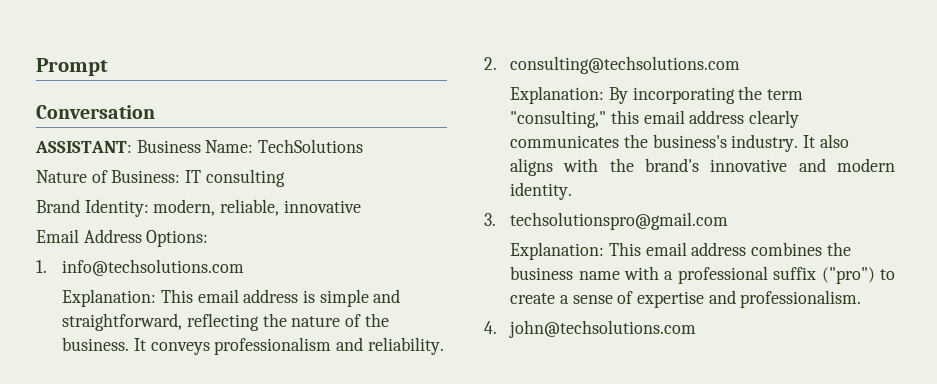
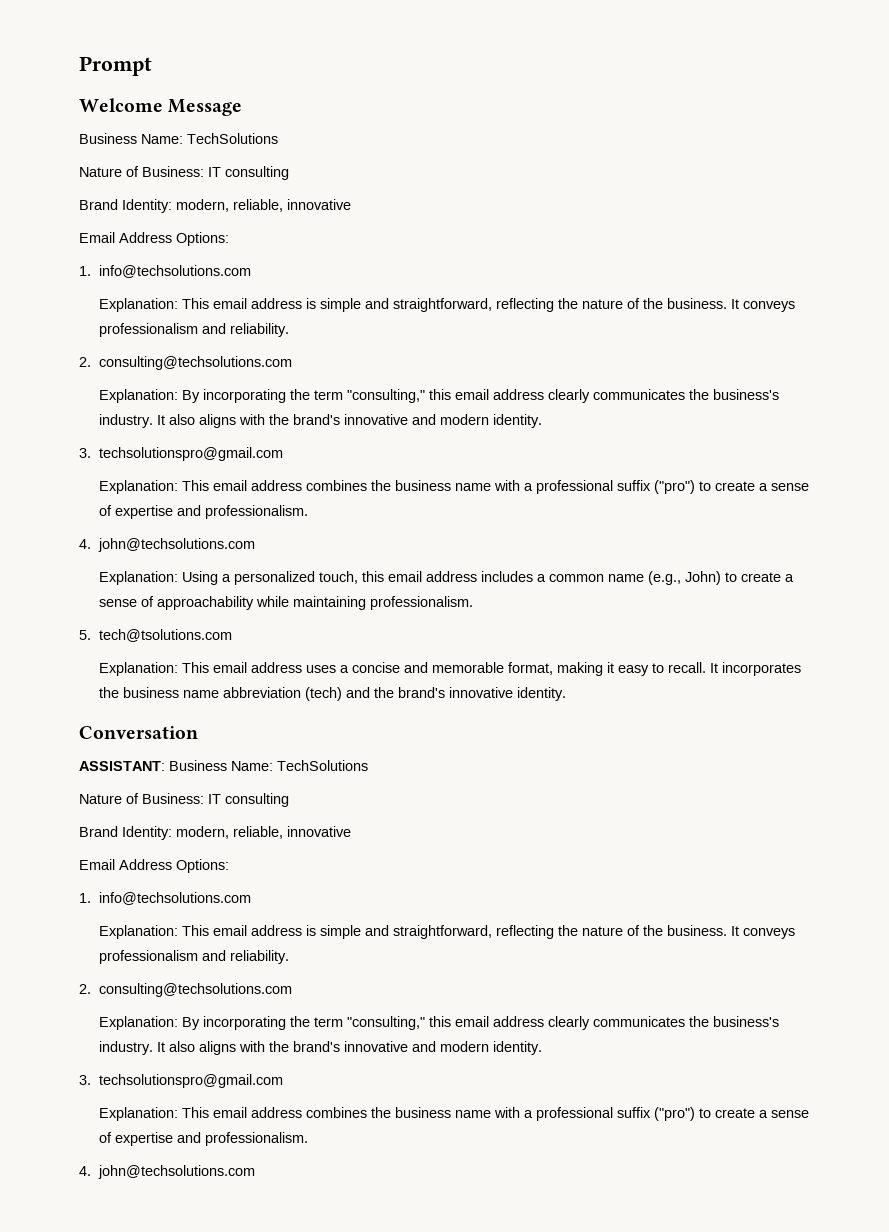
+ Welcome Message
+ Business Name: TechSolutions
+ Nature of Business: IT consulting
+ Brand Identity: modern, reliable, innovative
+ Email Address Options:
+ 1. info@techsolutions.com
+ Explanation: This email address is simple and straightforward, reflecting the nature of the business. It conveys professionalism and reliability.
+ 2. consulting@techsolutions.com
+ Explanation: By incorporating the term "consulting," this email address clearly communicates the business's industry. It also aligns with the brand's innovative and modern identity.
+ 3. techsolutionspro@gmail.com
+ Explanation: This email address combines the business name with a professional suffix ("pro") to create a sense of expertise and professionalism.
+ 4. john@techsolutions.com
+ Explanation: Using a personalized touch, this email address includes a common name (e.g., John) to create a sense of approachability while maintaining professionalism.
+ 5. tech@tsolutions.com
+ Explanation: This email address uses a concise and memorable format, making it easy to recall. It incorporates the business name abbreviation (tech) and the brand's innovative identity.

